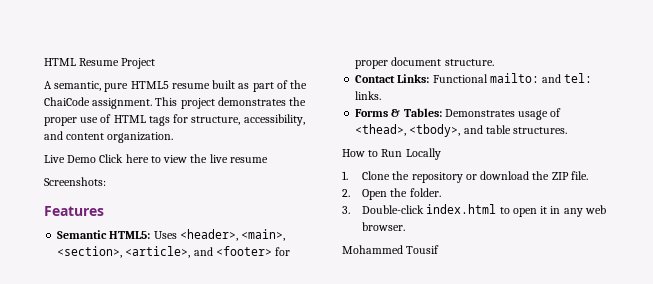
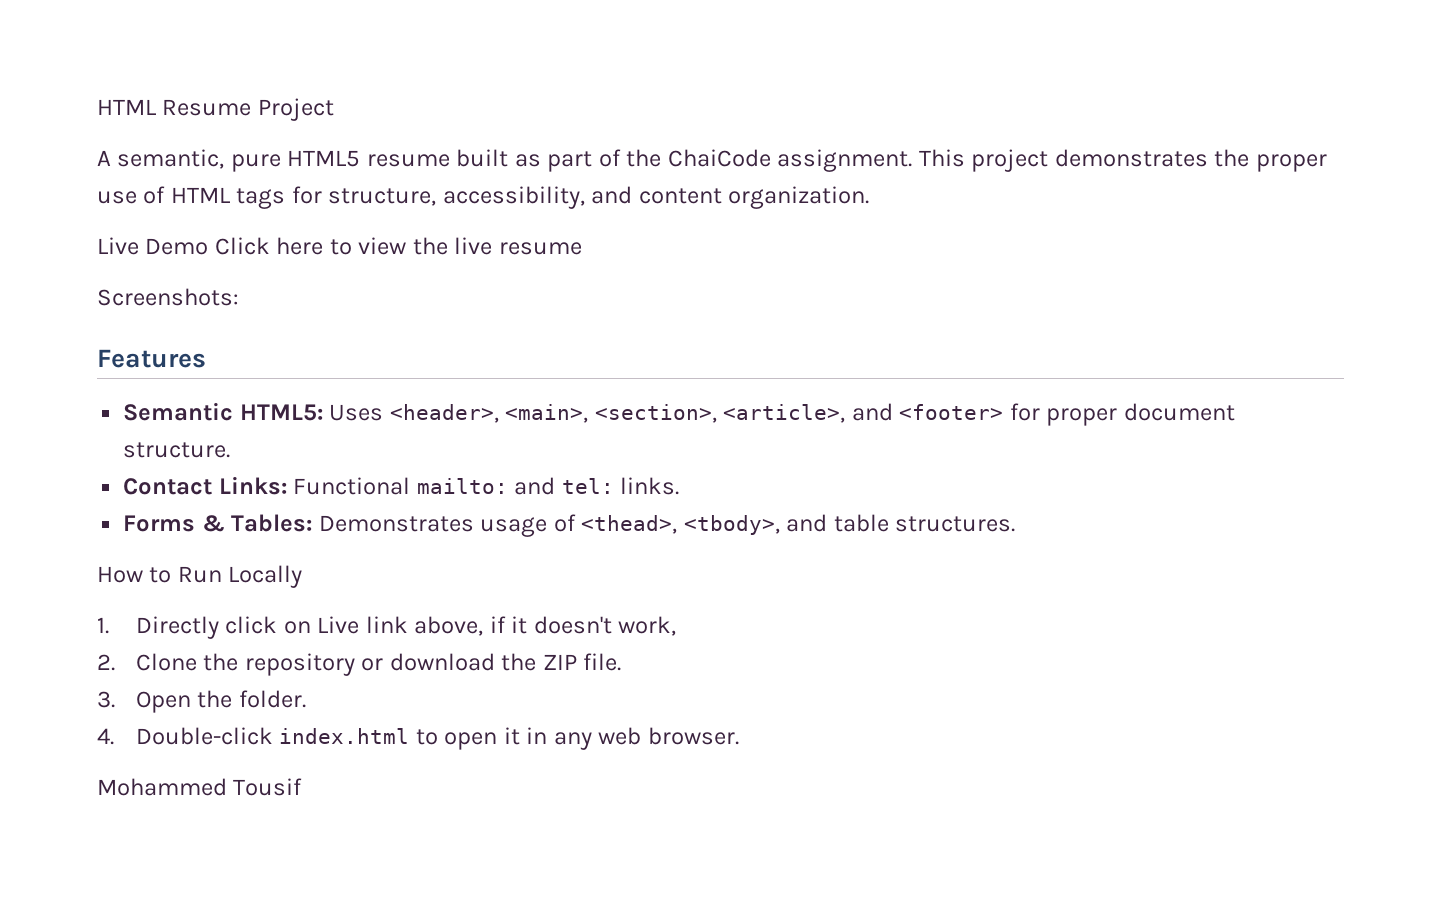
- 1. Clone the repository or download the ZIP file.
+ 1. Directly click on Live link above, if it doesn't work,
+ 2. Clone the repository or download the ZIP file.
- 2. Open the folder.
+ 3. Open the folder.
- 3. Double-click index.html to open it in any web browser.
+ 4. Double-click index.html to open it in any web browser.

